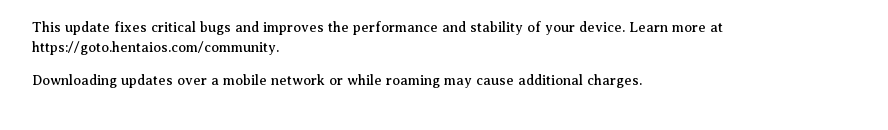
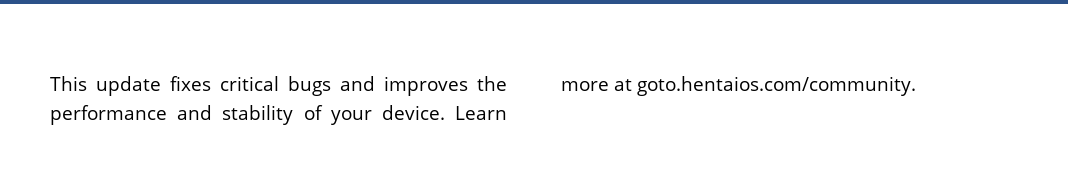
- Learn more at https://goto.hentaios.com/community.
- Downloading updates over a mobile network or while roaming may cause additional charges.
+ Learn more at goto.hentaios.com/community.

